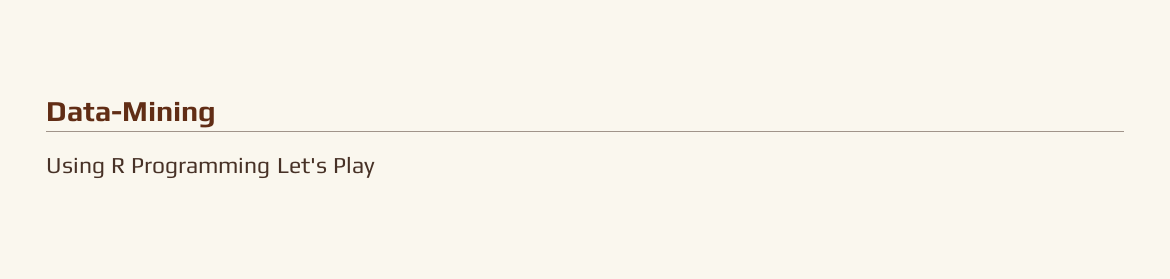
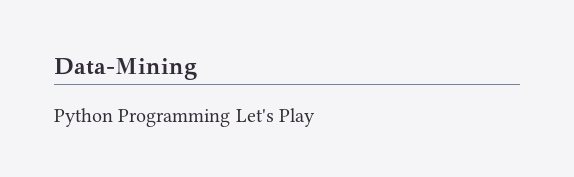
- Using R Programming Let's Play
+ Python Programming Let's Play

